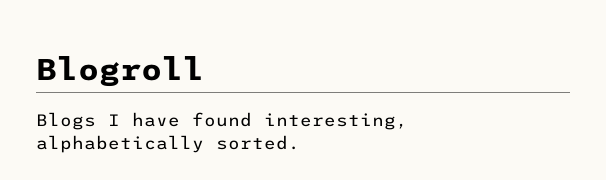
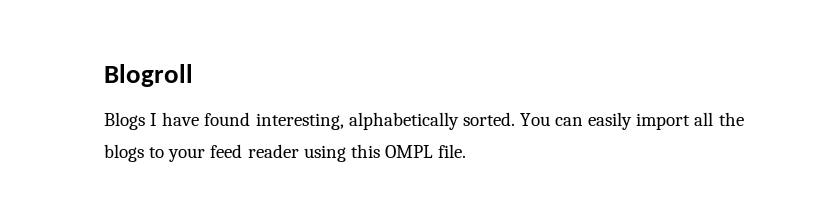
+ You can easily import all the blogs to your feed reader using this OMPL file.

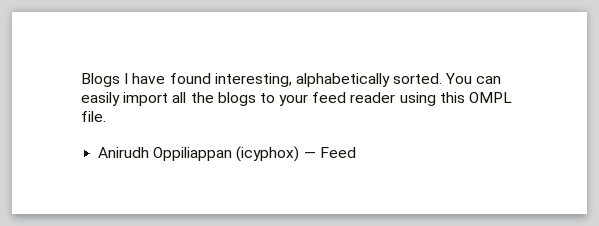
- Blogroll
+ Anirudh Oppiliappan (icyphox) — Feed

